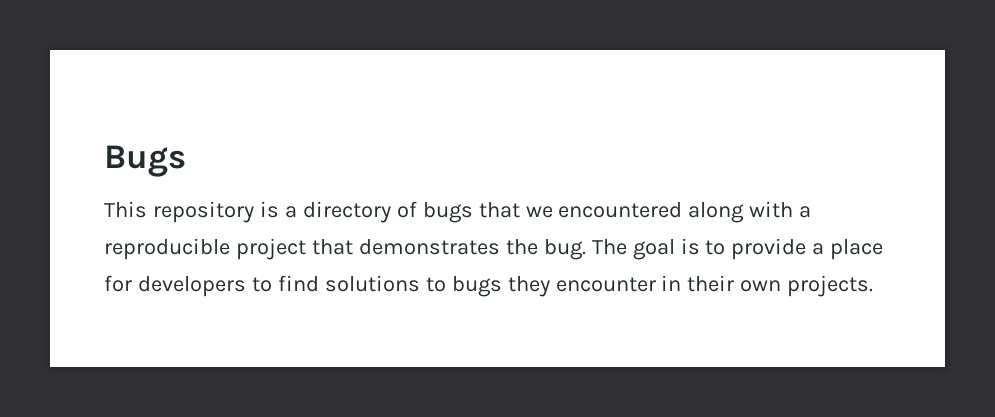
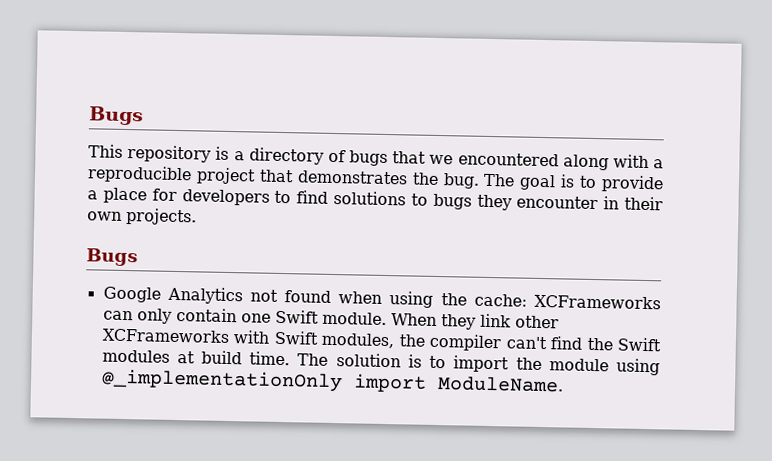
  The goal is to provide a place for developers to find solutions to bugs they encounter in their own projects.
+ Bugs
+ Google Analytics not found when using the cache: XCFrameworks can only contain one Swift module. When they link other XCFrameworks with Swift modules, the compiler can't find the Swift modules at build time. The solution is to import the module using @_implementationOnly import ModuleName.

